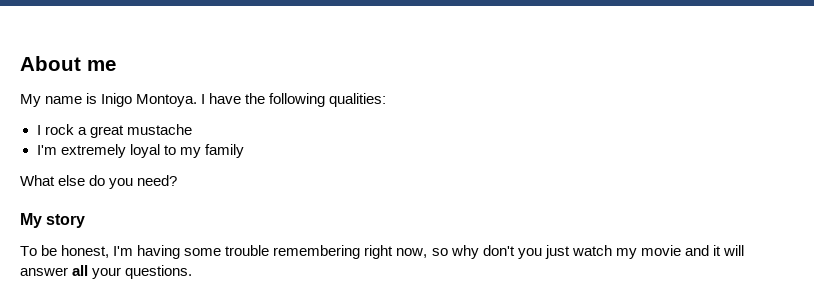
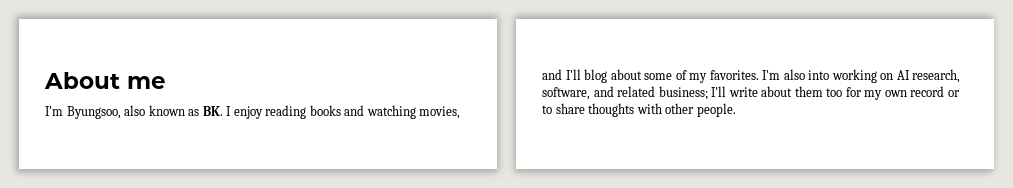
- My name is Inigo Montoya. I have the following qualities:
- I rock a great mustache
- I'm extremely loyal to my family
- What else do you need?
- My story
- To be honest, I'm having some trouble remembering right now, so why don't you just watch my movie and it will answer all your questions.
+ I'm Byungsoo, also known as BK. I enjoy reading books and watching movies, and I'll blog about some of my favorites. I'm also into working on AI research, software, and related business; I'll write about them too for my own record or to share thoughts with other people.

